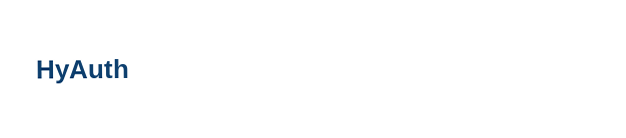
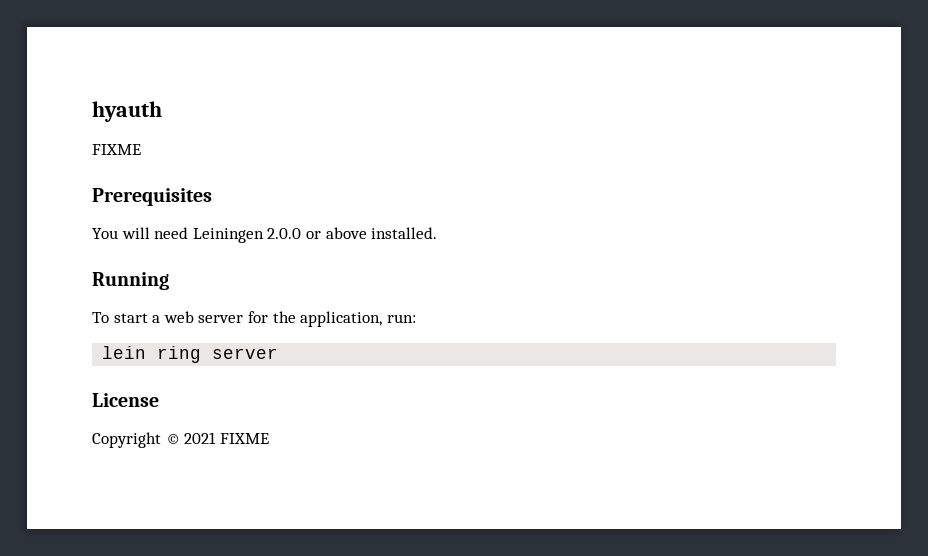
- HyAuth
+ hyauth
+ FIXME
+ Prerequisites
+ You will need Leiningen 2.0.0 or above installed.
+ Running
+ To start a web server for the application, run:
+ lein ring server
+ License
+ Copyright © 2021 FIXME

